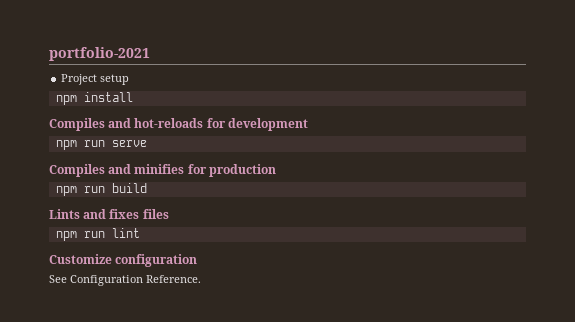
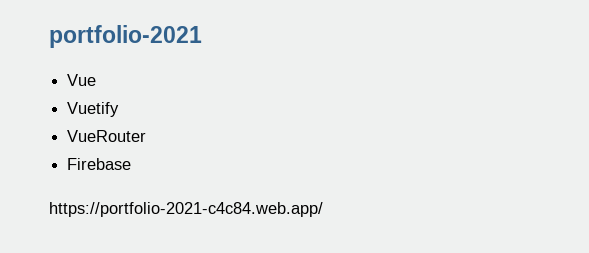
- Project setup
- npm install
- Compiles and hot-reloads for development
- npm run serve
- Compiles and minifies for production
- npm run build
- Lints and fixes files
- npm run lint
- Customize configuration
- See Configuration Reference.
+ Vue
+ Vuetify
+ VueRouter
+ Firebase
+ https://portfolio-2021-c4c84.web.app/

